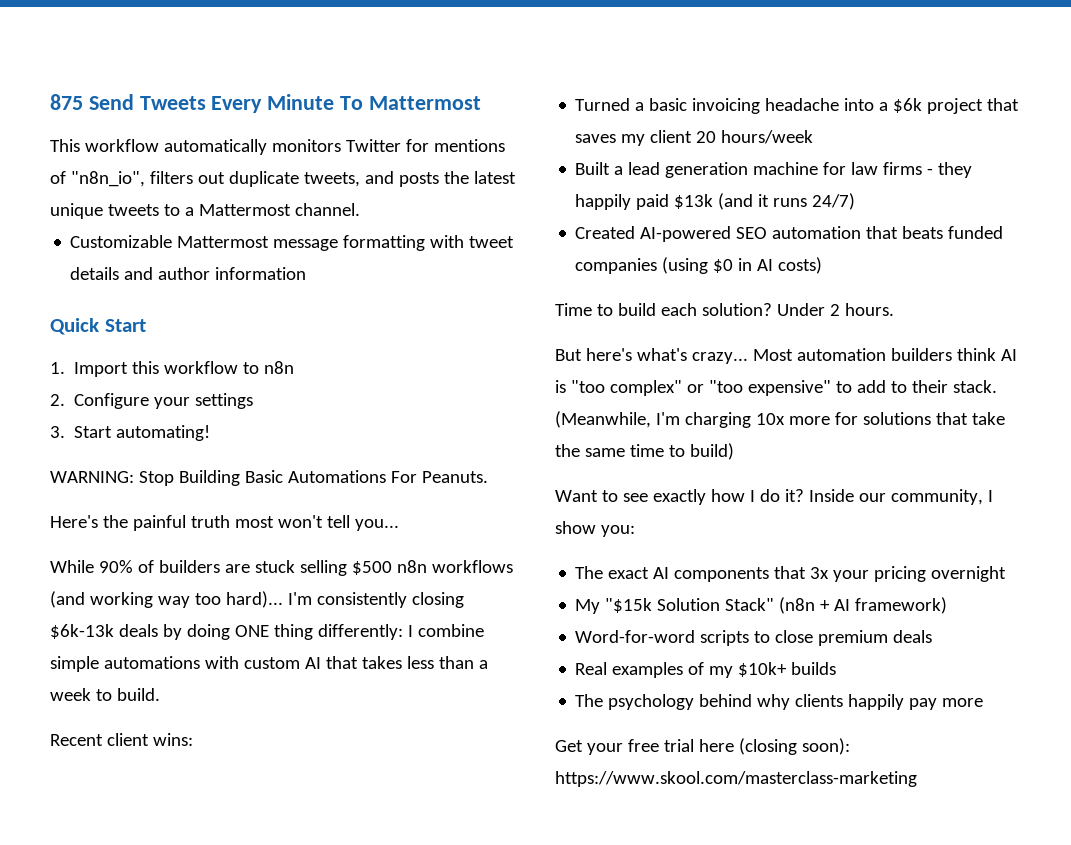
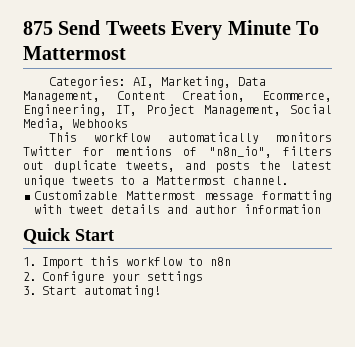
+ Categories: AI, Marketing, Data Management, Content Creation, Ecommerce, Engineering, IT, Project Management, Social Media, Webhooks
- WARNING: Stop Building Basic Automations For Peanuts.
- Here's the painful truth most won't tell you...
- While 90% of builders are stuck selling $500 n8n workflows (and working way too hard)... I'm consistently closing $6k-13k deals by doing ONE thing differently: I combine simple automations with custom AI that takes less than a week to build.
- Recent client wins:
- Turned a basic invoicing headache into a $6k project that saves my client 20 hours/week
- Built a lead generation machine for law firms - they happily paid $13k (and it runs 24/7)
- Created AI-powered SEO automation that beats funded companies (using $0 in AI costs)
- Time to build each solution? Under 2 hours.
- But here's what's crazy... Most automation builders think AI is "too complex" or "too expensive" to add to their stack. (Meanwhile, I'm charging 10x more for solutions that take the same time to build)
- Want to see exactly how I do it? Inside our community, I show you:
- The exact AI components that 3x your pricing overnight
- My "$15k Solution Stack" (n8n + AI framework)
- Word-for-word scripts to close premium deals
- Real examples of my $10k+ builds
- The psychology behind why clients happily pay more
- Get your free trial here (closing soon): https://www.skool.com/masterclass-marketing

